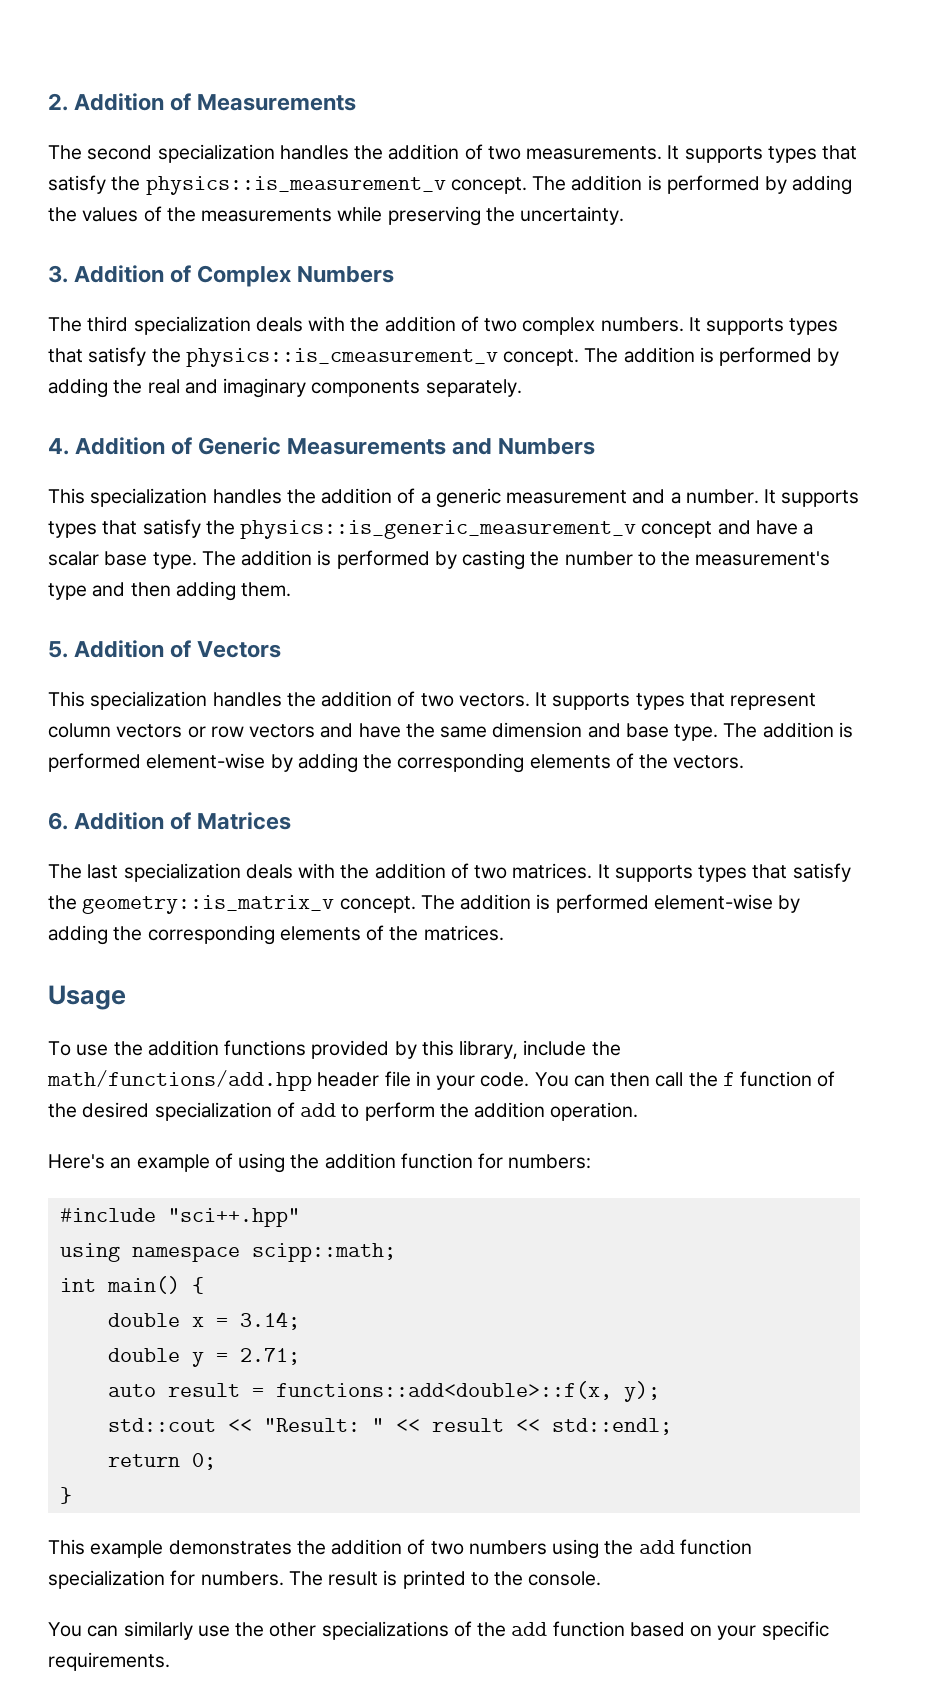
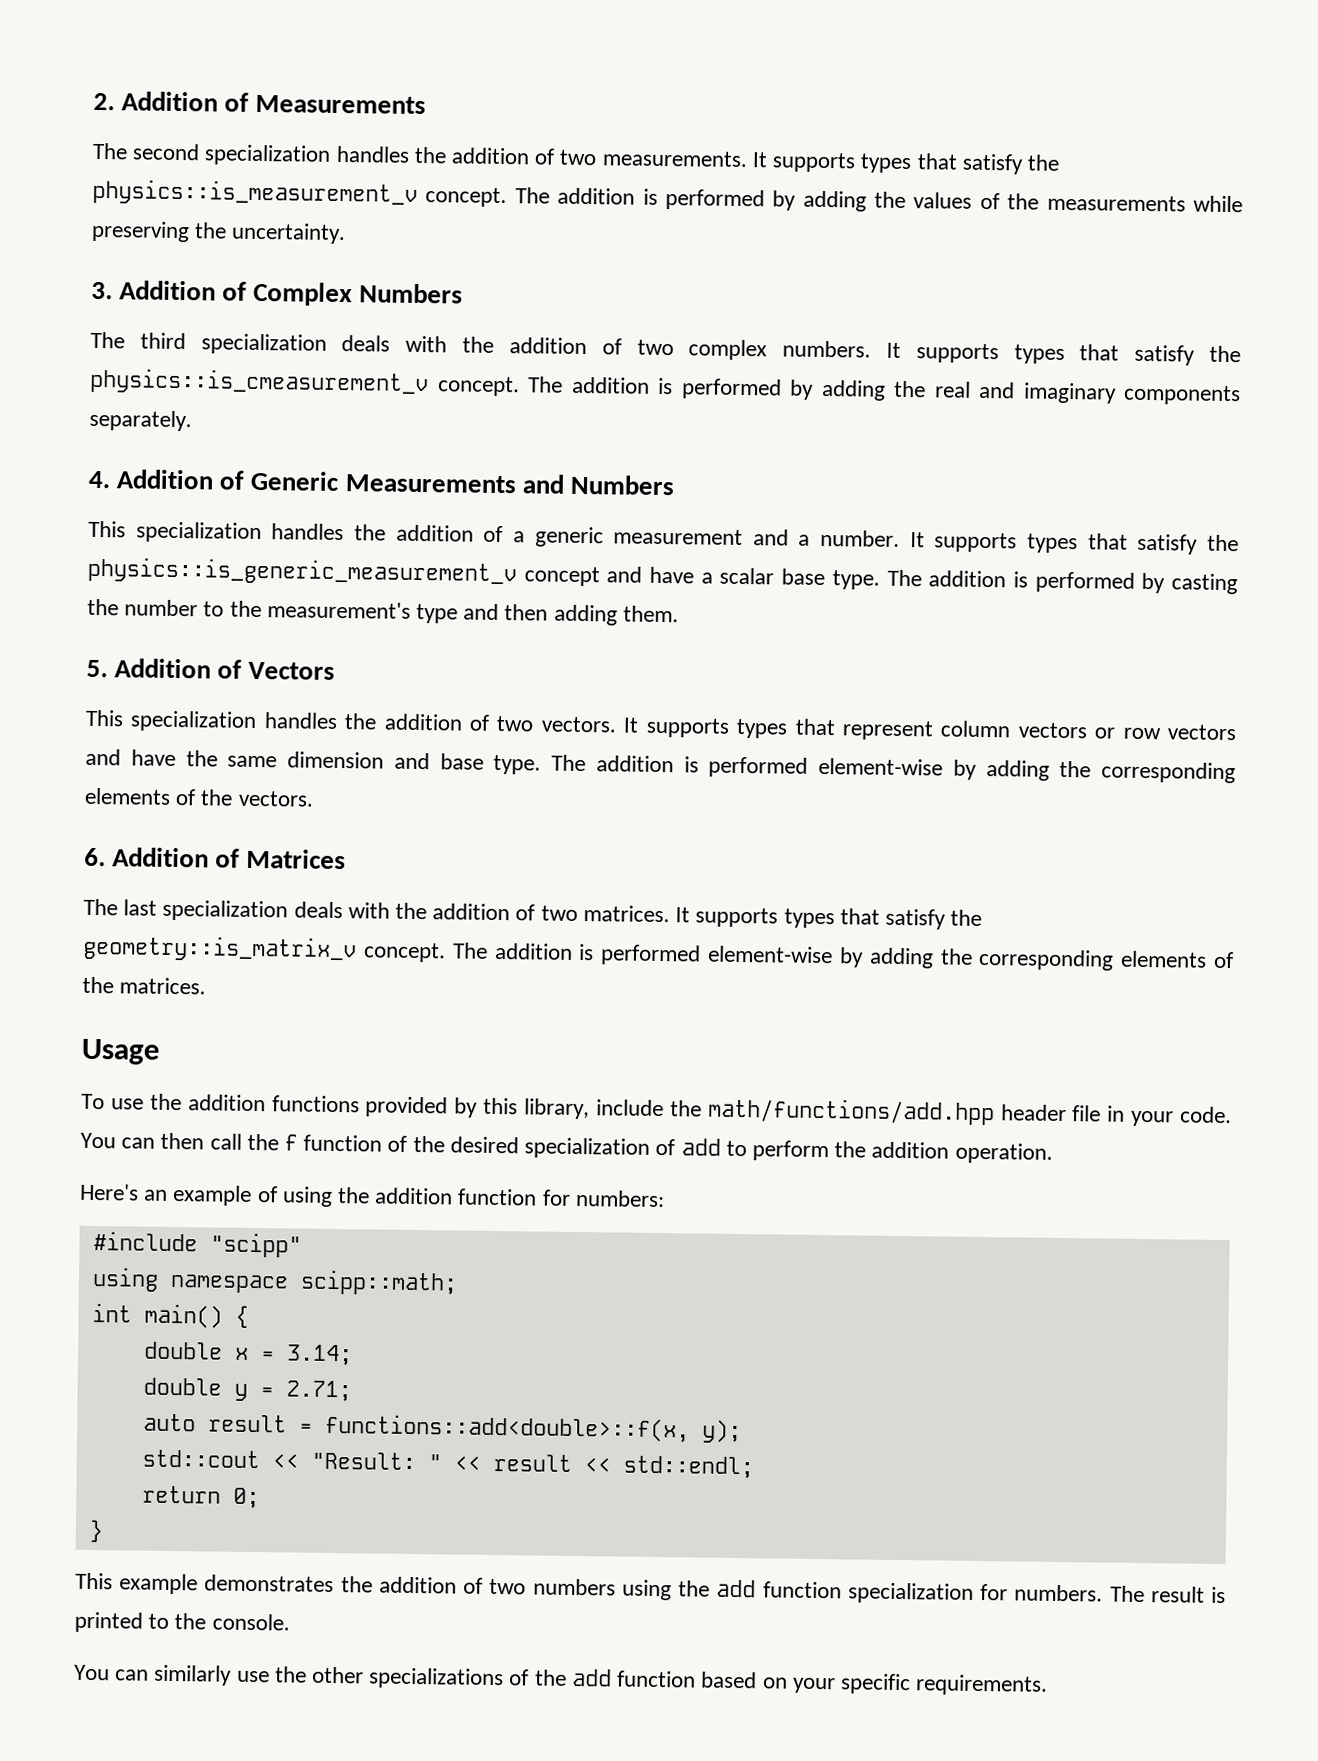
- #include "sci++.hpp"
+ #include "scipp"

